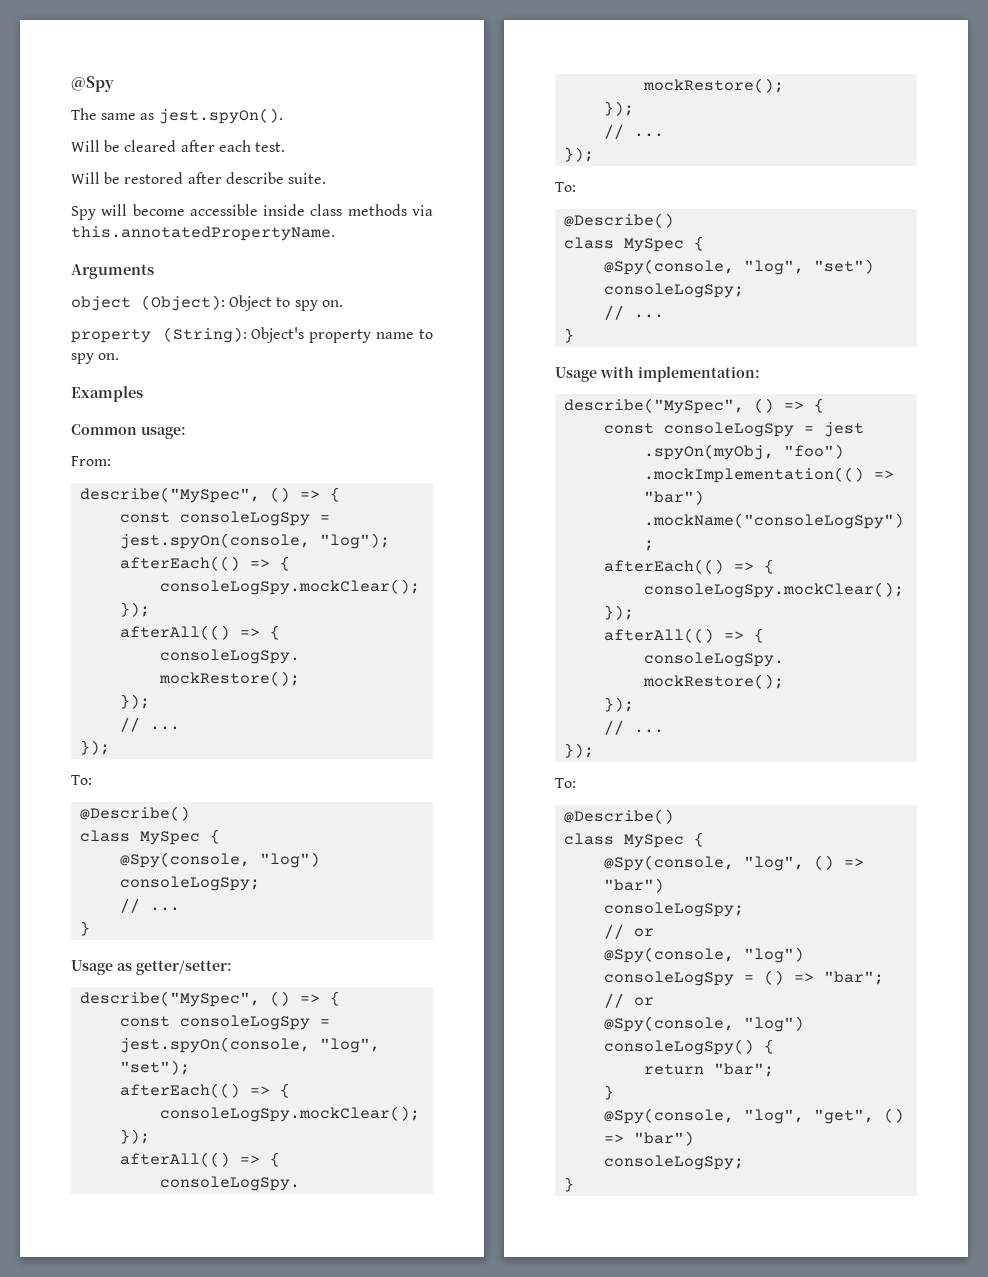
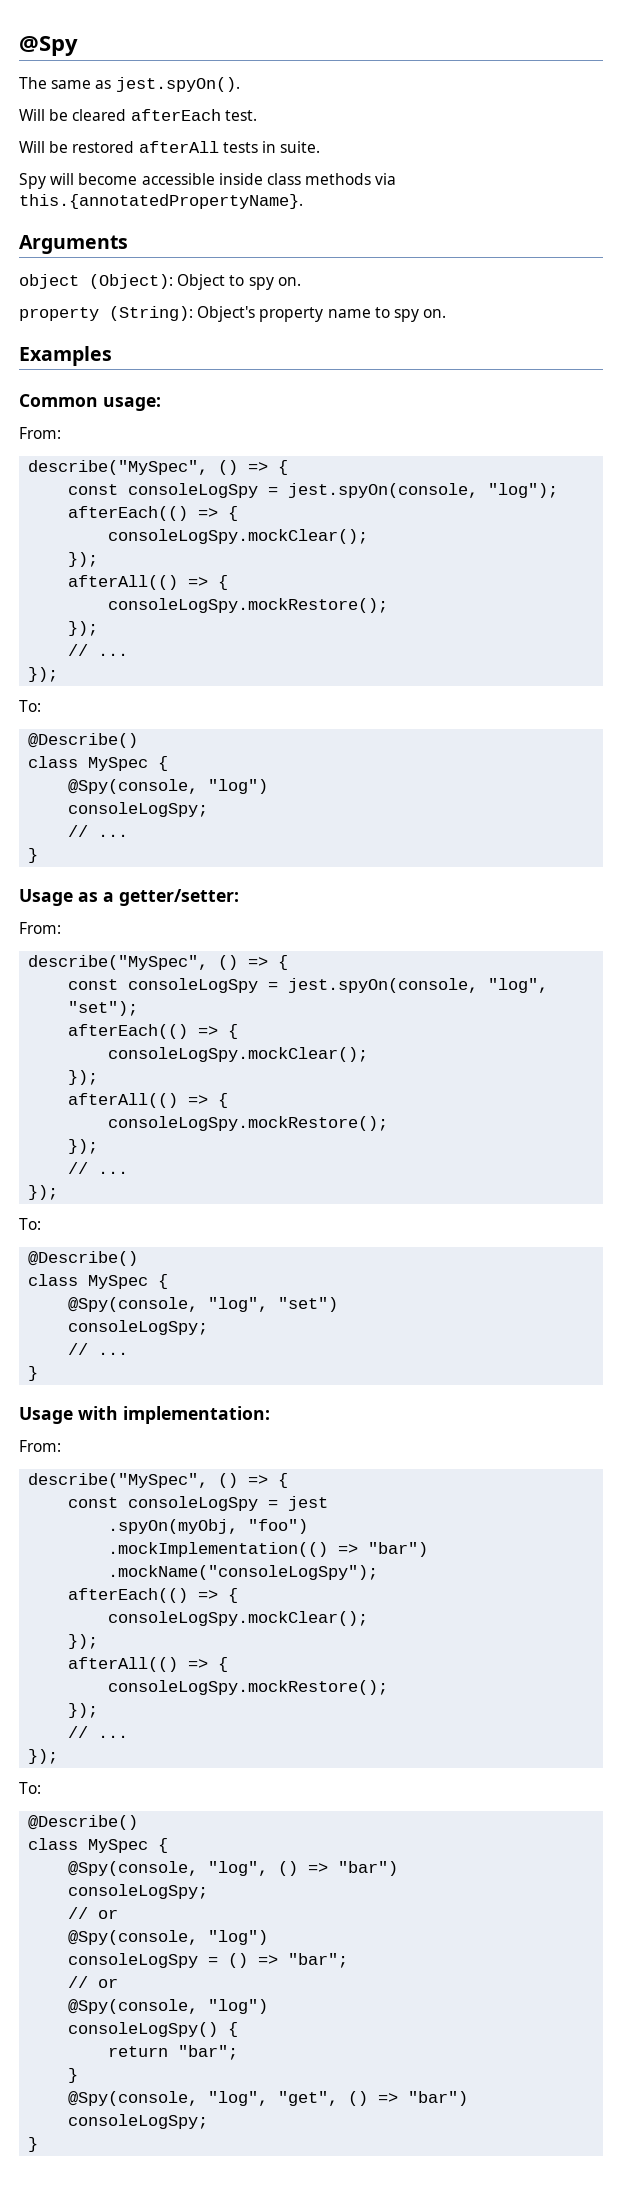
- Will be cleared after each test.
+ Will be cleared afterEach test.
- Will be restored after describe suite.
+ Will be restored afterAll tests in suite.
- Spy will become accessible inside class methods via this.annotatedPropertyName.
+ Spy will become accessible inside class methods via this.{annotatedPropertyName}.
- Usage as getter/setter:
+ Usage as a getter/setter:
+ From:
  Usage with implementation:
+ From:

